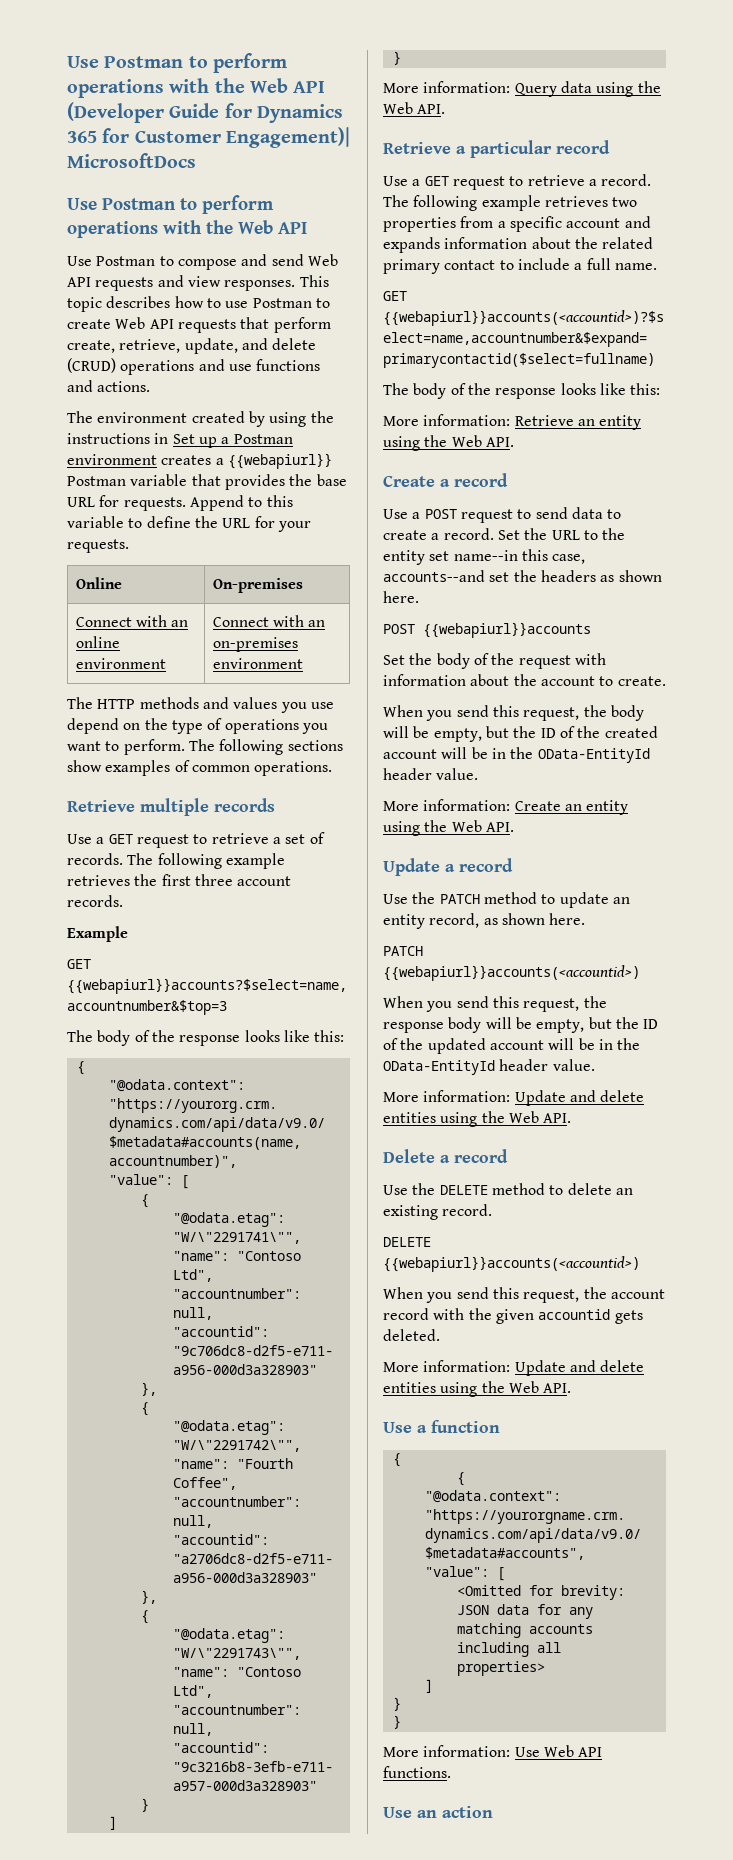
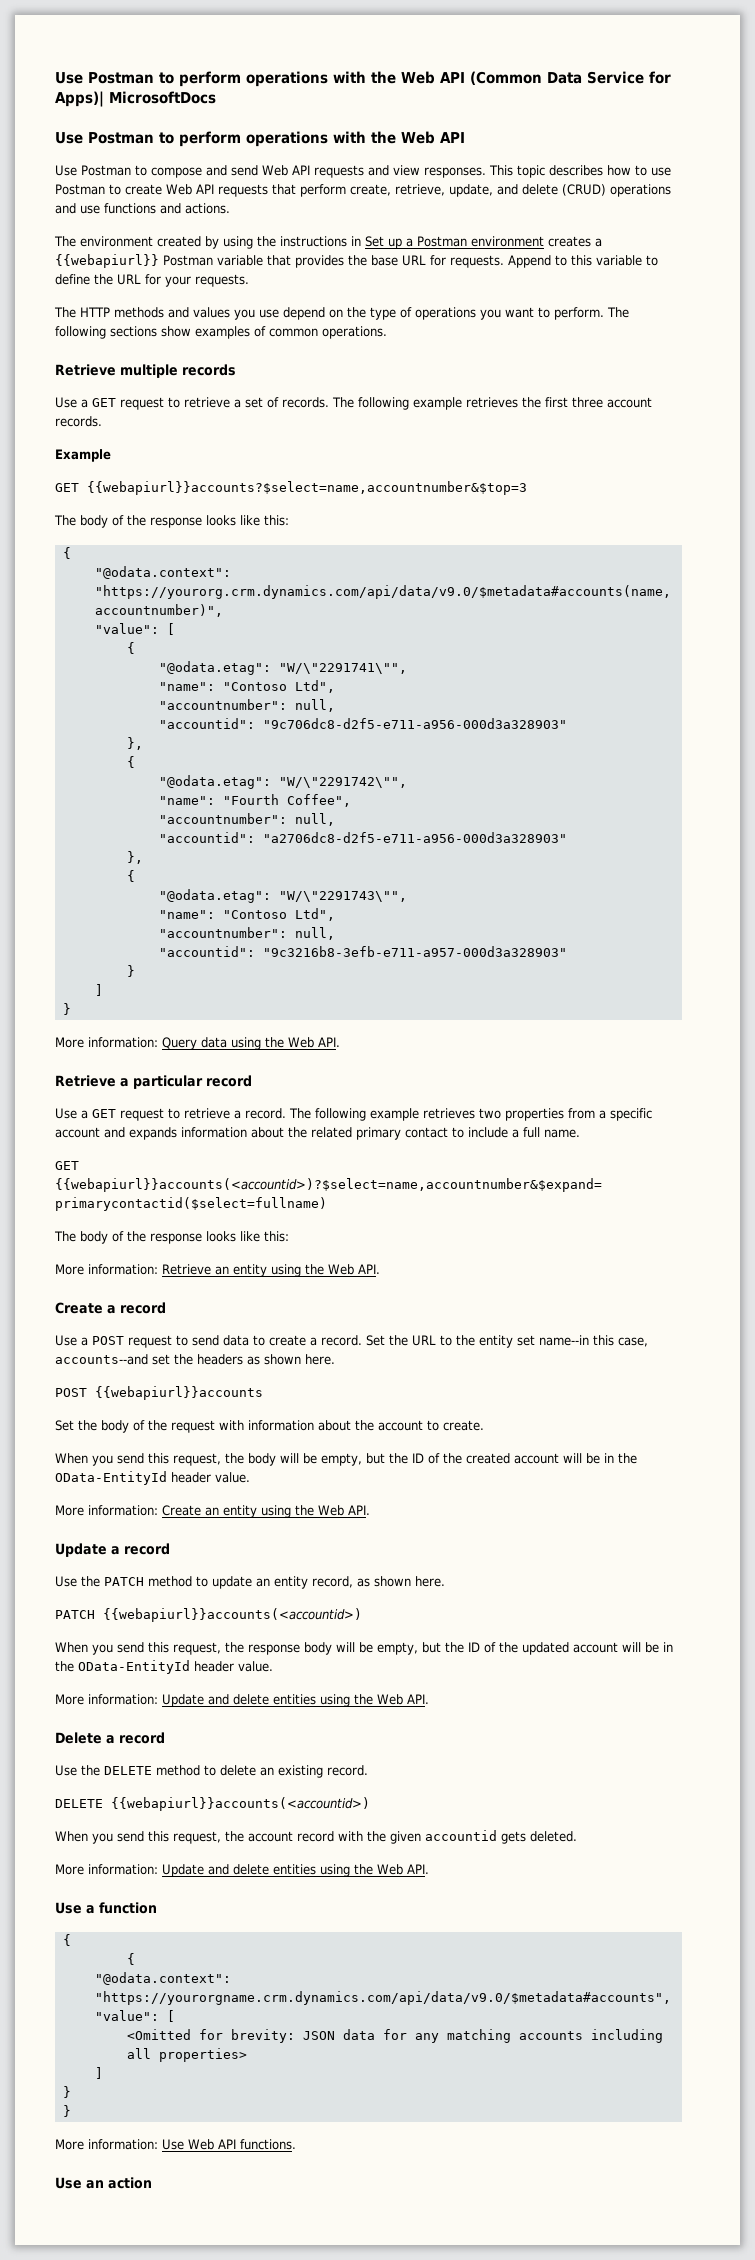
- Use Postman to perform operations with the Web API (Developer Guide for Dynamics 365 for Customer Engagement)| MicrosoftDocs
+ Use Postman to perform operations with the Web API (Common Data Service for Apps)| MicrosoftDocs
- Online | On-premises
- Connect with an online environment | Connect with an on-premises environment

